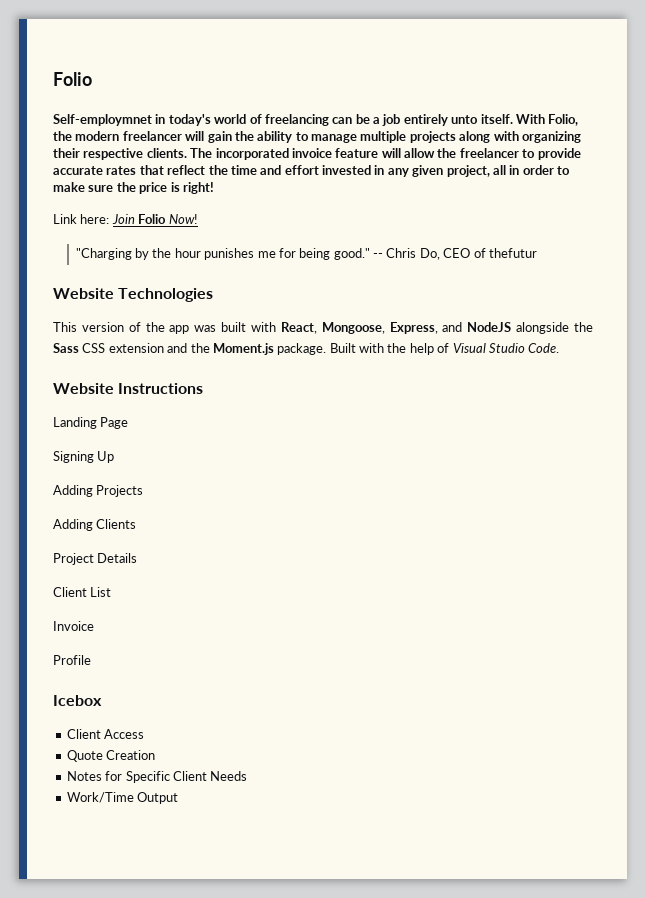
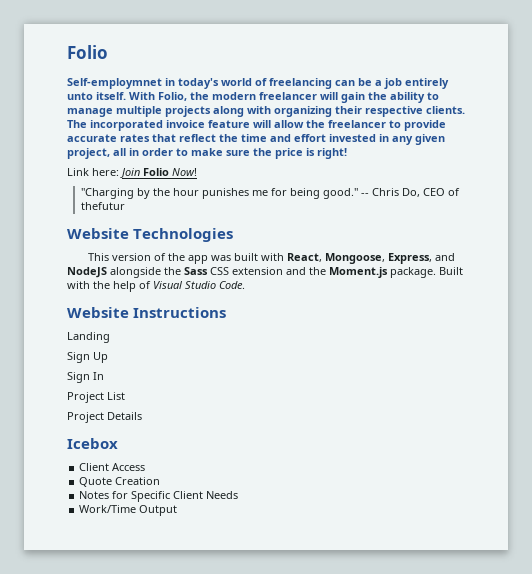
- Landing Page
- Signing Up
+ Landing
+ Sign Up
- Adding Projects
- Adding Clients
+ Sign In
+ Project List
  Project Details
- Client List
- Invoice
- Profile

